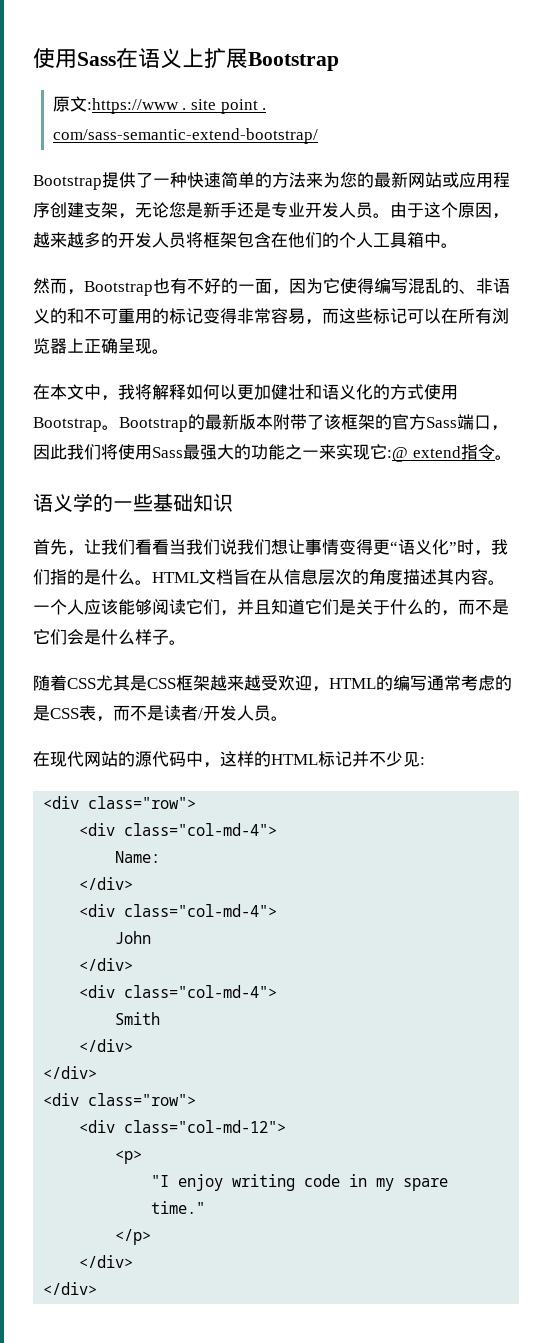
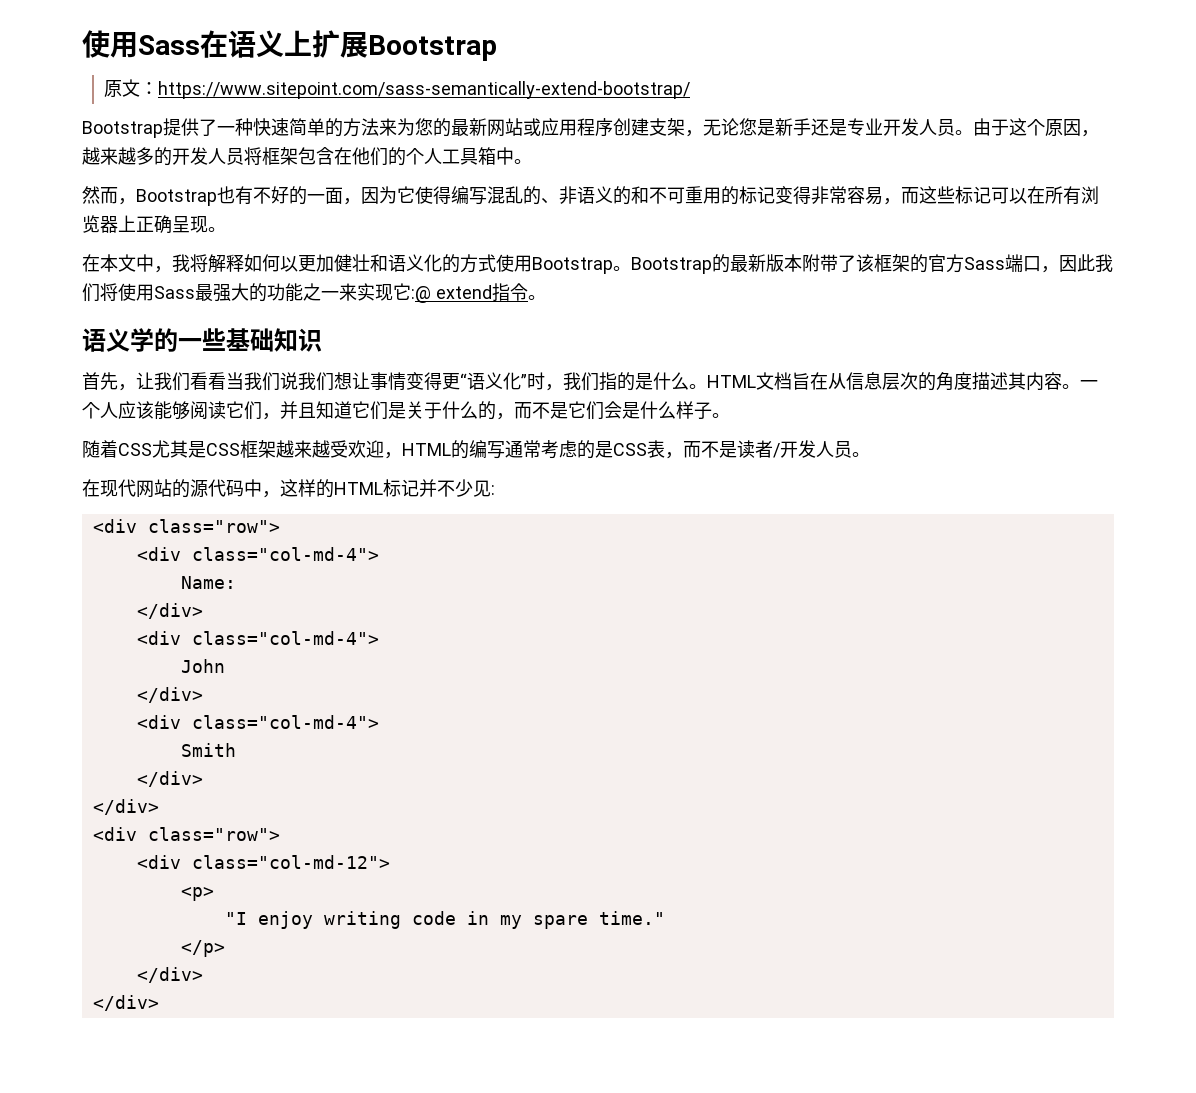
- 原文:https://www . site point . com/sass-semantic-extend-bootstrap/
+ 原文：https://www.sitepoint.com/sass-semantically-extend-bootstrap/

